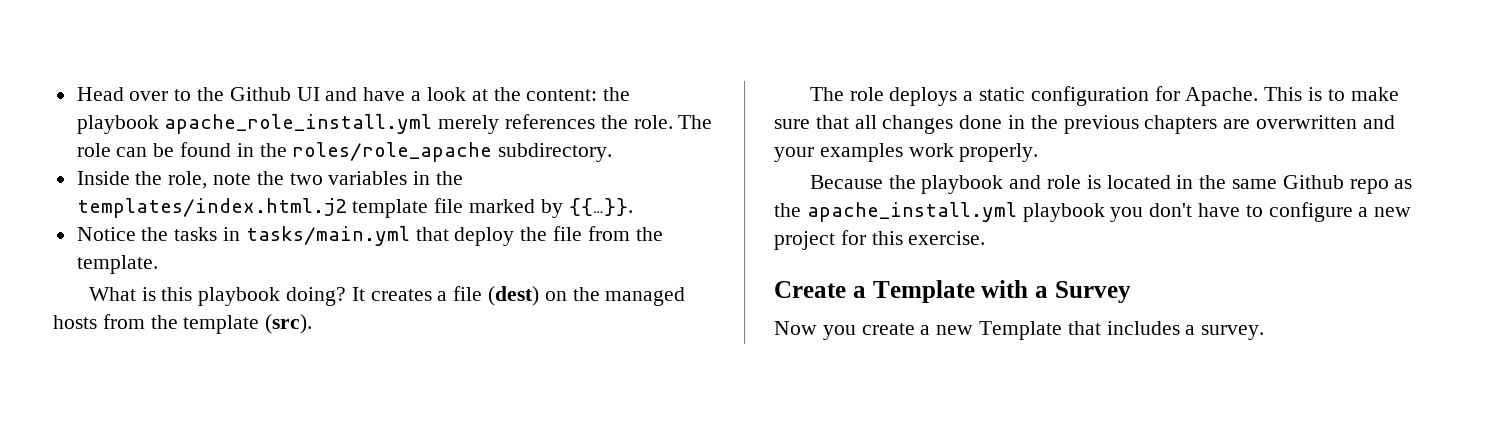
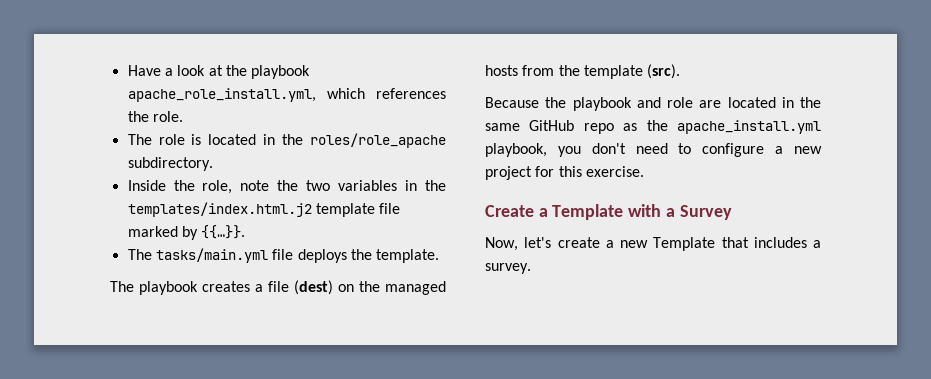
- Head over to the Github UI and have a look at the content: the playbook apache_role_install.yml merely references the role. The role can be found in the roles/role_apache subdirectory.
+ Have a look at the playbook apache_role_install.yml, which references the role.
+ The role is located in the roles/role_apache subdirectory.
- Notice the tasks in tasks/main.yml that deploy the file from the template.
- What is this playbook doing? It creates a file (dest) on the managed hosts from the template (src).
+ The tasks/main.yml file deploys the template.
+ The playbook creates a file (dest) on the managed hosts from the template (src).
- The role deploys a static configuration for Apache. This is to make sure that all changes done in the previous chapters are overwritten and your examples work properly.
- Because the playbook and role is located in the same Github repo as the apache_install.yml playbook you don't have to configure a new project for this exercise.
+ Because the playbook and role are located in the same GitHub repo as the apache_install.yml playbook, you don't need to configure a new project for this exercise.
- Now you create a new Template that includes a survey.
+ Now, let's create a new Template that includes a survey.

